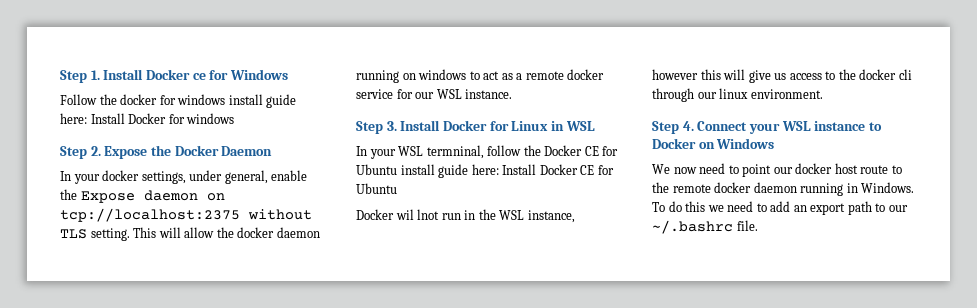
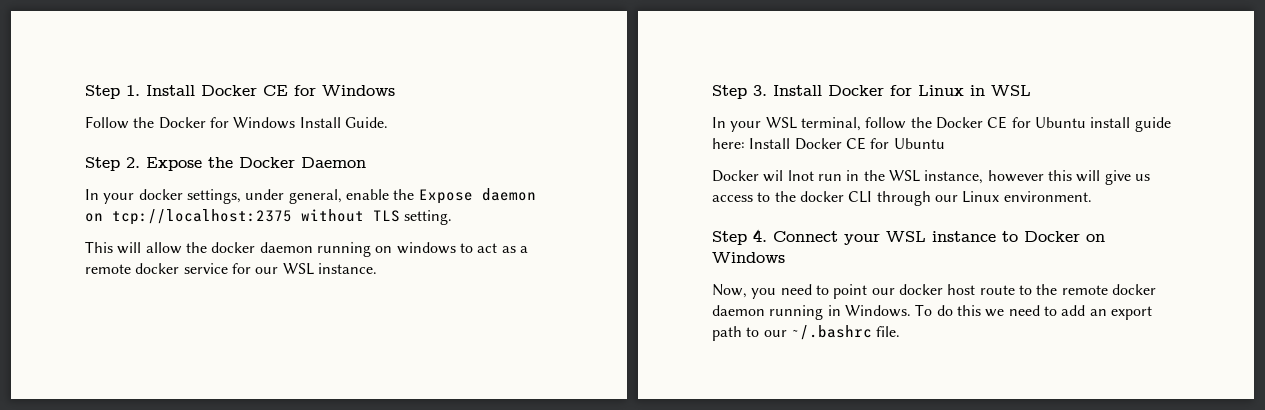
- Step 1. Install Docker ce for Windows
+ Step 1. Install Docker CE for Windows
- Follow the docker for windows install guide here: Install Docker for windows
+ Follow the Docker for Windows Install Guide.
- In your docker settings, under general, enable the Expose daemon on tcp://localhost:2375 without TLS setting. This will allow the docker daemon running on windows to act as a remote docker service for our WSL instance.
+ In your docker settings, under general, enable the Expose daemon on tcp://localhost:2375 without TLS setting.
+ This will allow the docker daemon running on windows to act as a remote docker service for our WSL instance.
- In your WSL termninal, follow the Docker CE for Ubuntu install guide here: Install Docker CE for Ubuntu
+ In your WSL terminal, follow the Docker CE for Ubuntu install guide here: Install Docker CE for Ubuntu
- Docker wil lnot run in the WSL instance, however this will give us access to the docker cli through our linux environment.
+ Docker wil lnot run in the WSL instance, however this will give us access to the docker CLI through our Linux environment.
- We now need to point our docker host route to the remote docker daemon running in Windows.
+ Now, you need to point our docker host route to the remote docker daemon running in Windows.

